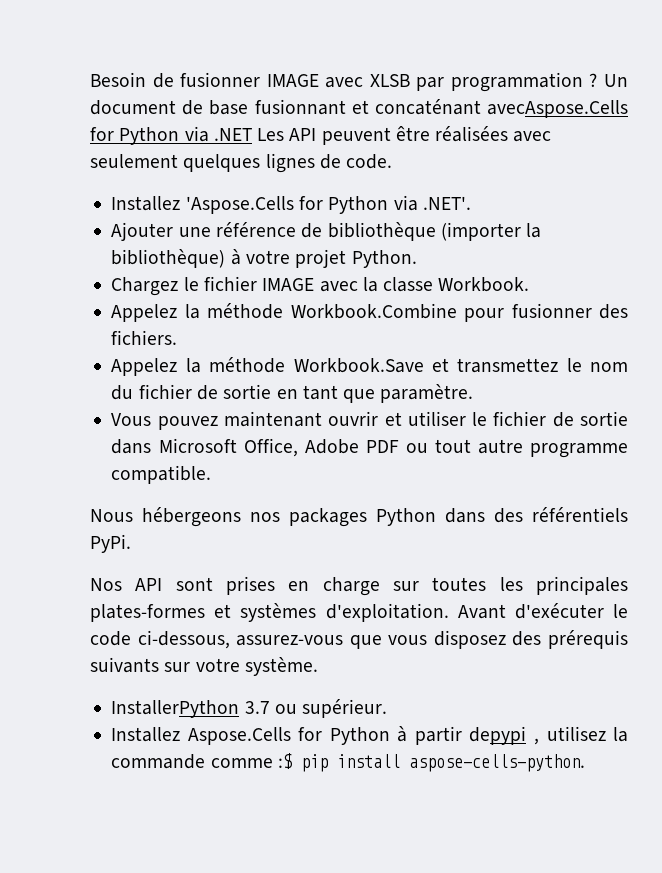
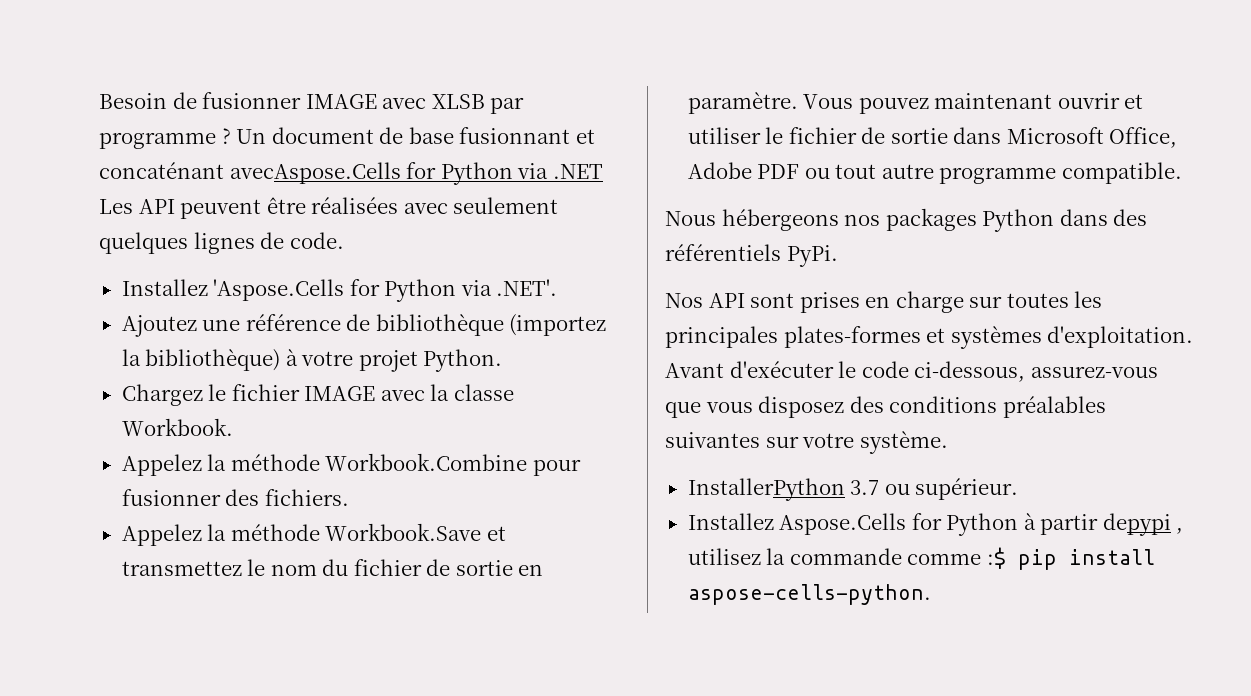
- Besoin de fusionner IMAGE avec XLSB par programmation ?
+ Besoin de fusionner IMAGE avec XLSB par programme ?
- Ajouter une référence de bibliothèque (importer la bibliothèque) à votre projet Python.
+ Ajoutez une référence de bibliothèque (importez la bibliothèque) à votre projet Python.
- Appelez la méthode Workbook.Save et transmettez le nom du fichier de sortie en tant que paramètre.
- Vous pouvez maintenant ouvrir et utiliser le fichier de sortie dans Microsoft Office, Adobe PDF ou tout autre programme compatible.
+ Appelez la méthode Workbook.Save et transmettez le nom du fichier de sortie en paramètre. Vous pouvez maintenant ouvrir et utiliser le fichier de sortie dans Microsoft Office, Adobe PDF ou tout autre programme compatible.
- Avant d'exécuter le code ci-dessous, assurez-vous que vous disposez des prérequis suivants sur votre système.
+ Avant d'exécuter le code ci-dessous, assurez-vous que vous disposez des conditions préalables suivantes sur votre système.

